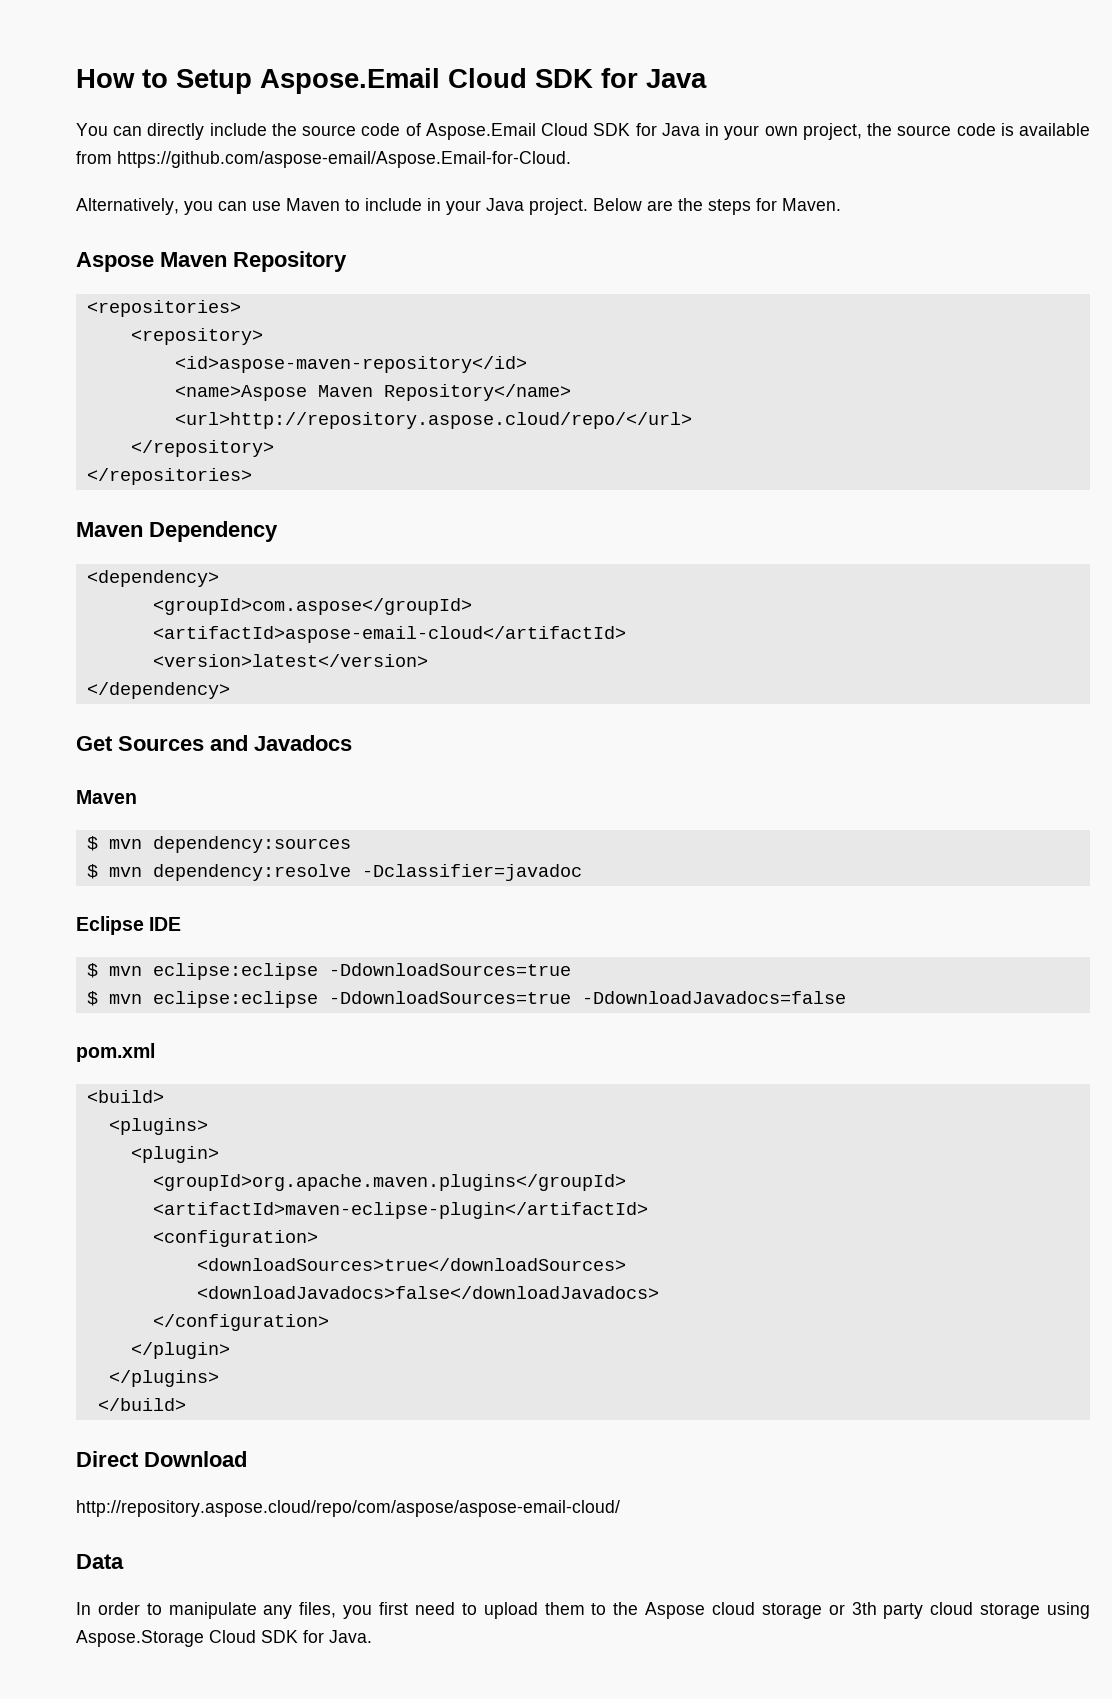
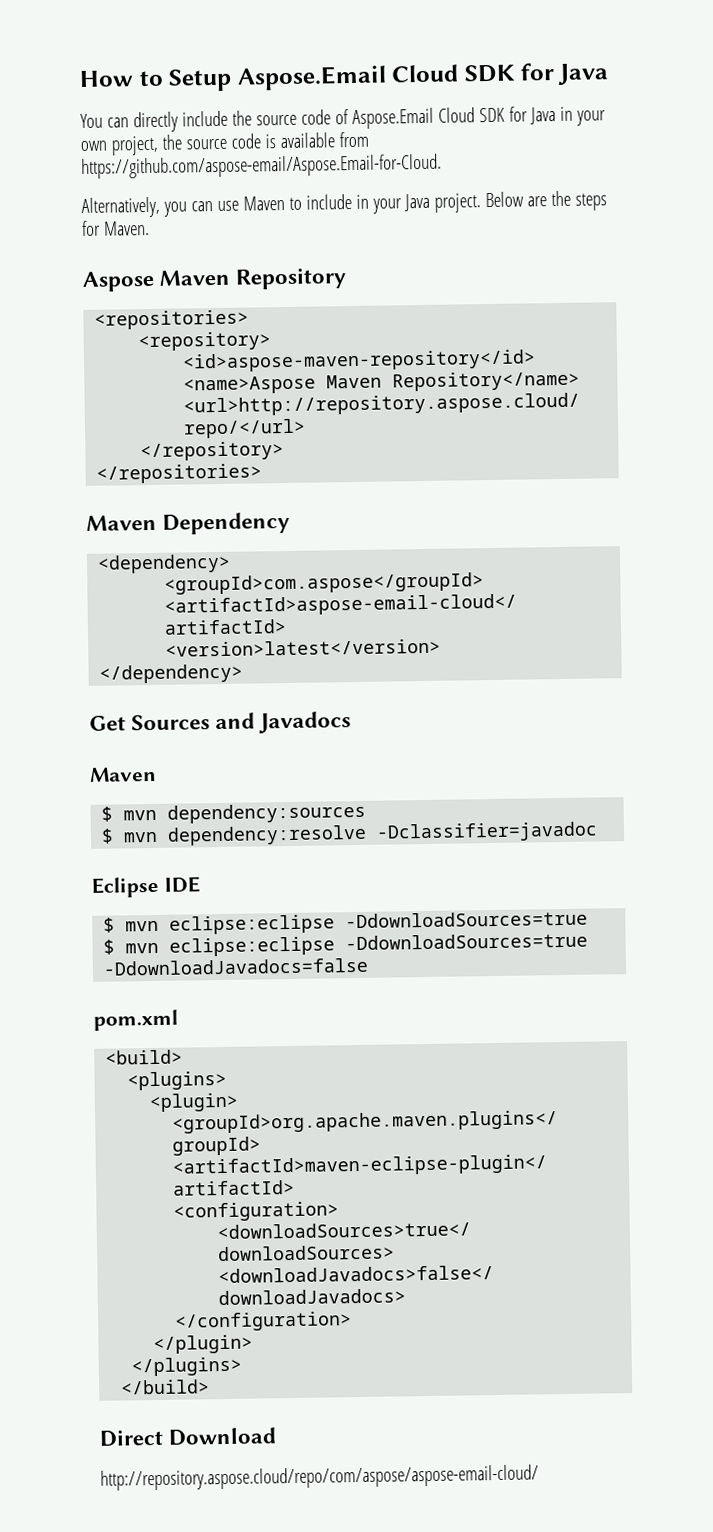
- Data
- In order to manipulate any files, you first need to upload them to the Aspose cloud storage or 3th party cloud storage using Aspose.Storage Cloud SDK for Java.

